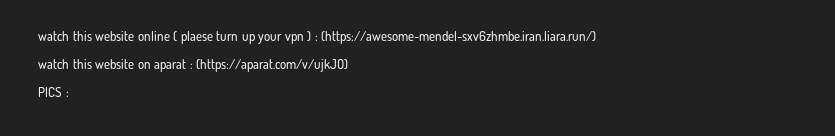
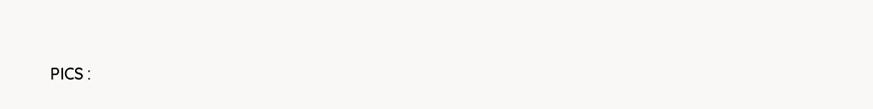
- watch this website online ( plaese turn up your vpn ) : (https://awesome-mendel-sxv6zhmbe.iran.liara.run/)
- watch this website on aparat : (https://aparat.com/v/ujkJO)

